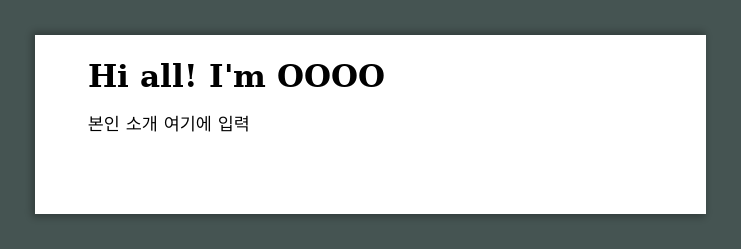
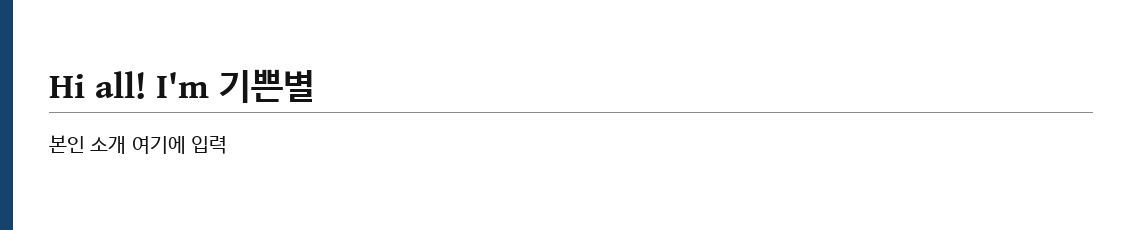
- I'm OOOO
+ I'm 기쁜별

